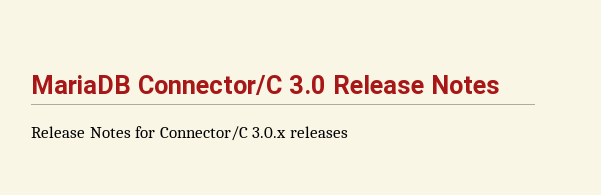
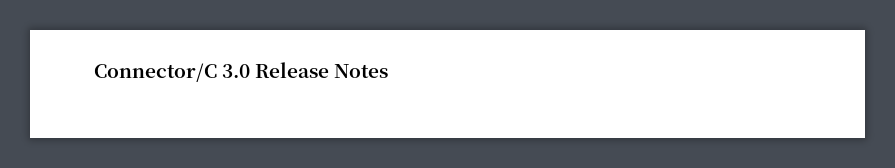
- MariaDB Connector/C 3.0 Release Notes
+ Connector/C 3.0 Release Notes
- Release Notes for Connector/C 3.0.x releases

